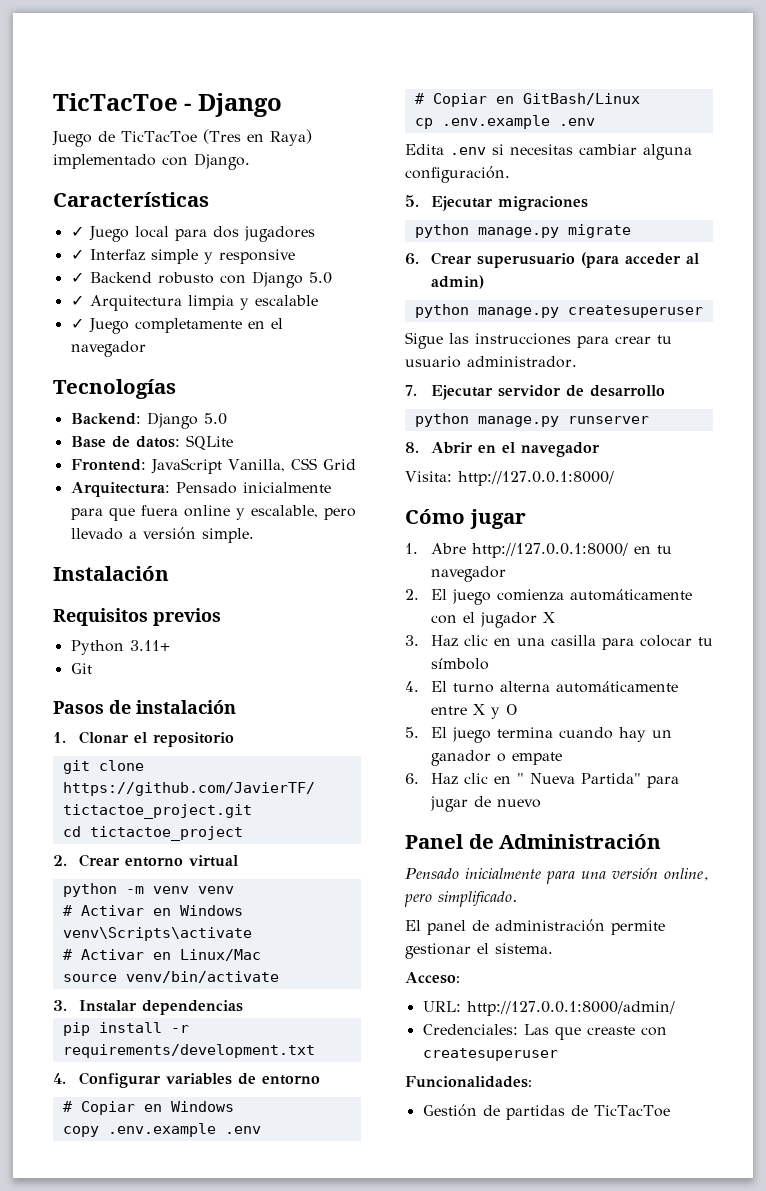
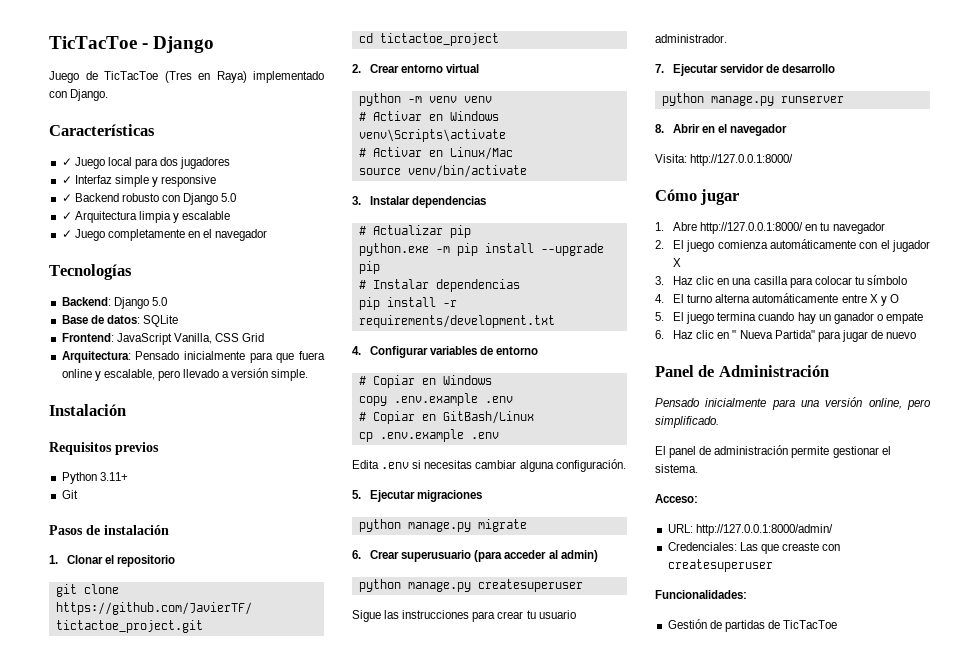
+ # Actualizar pip
+ python.exe -m pip install --upgrade pip
+ # Instalar dependencias

